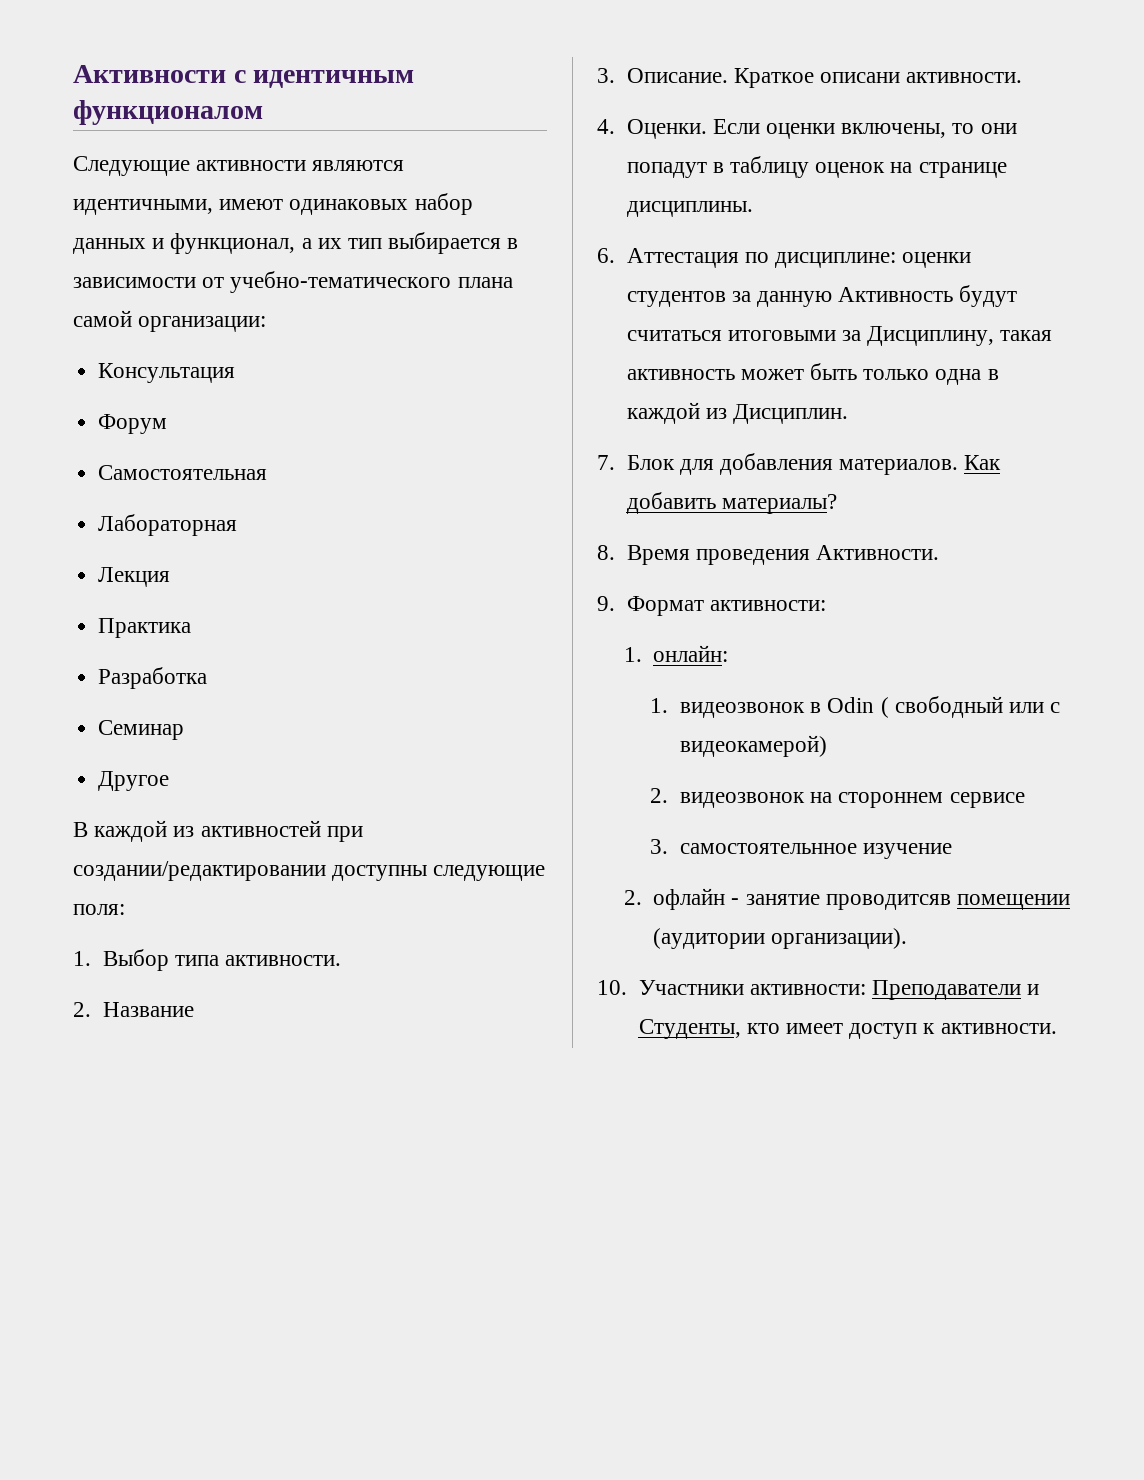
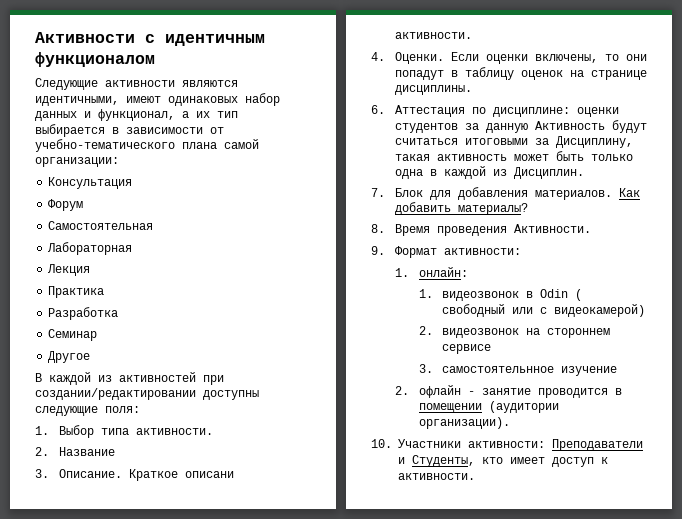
- 2. офлайн - занятие проводитсяв помещении (аудитории организации).
+ 2. офлайн - занятие проводится в помещении (аудитории организации).

